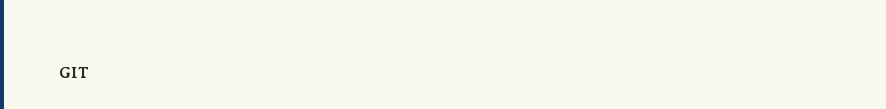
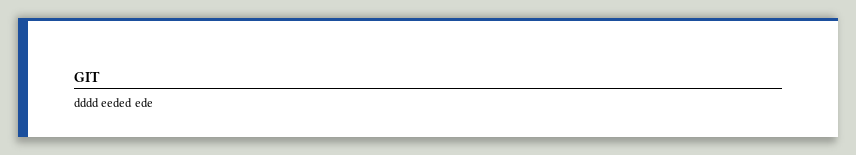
+ dddd eeded ede

